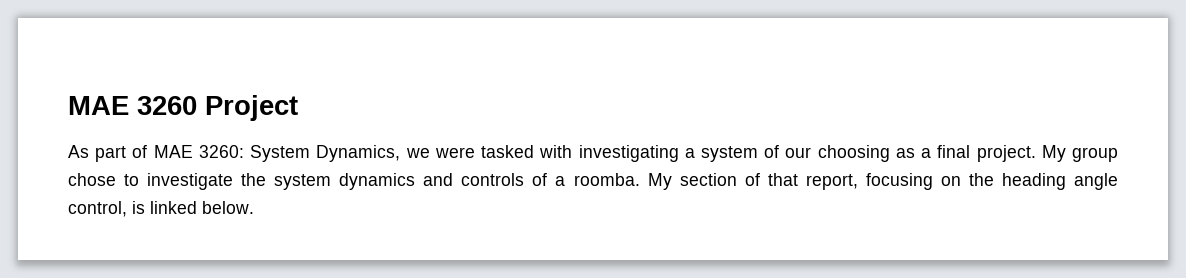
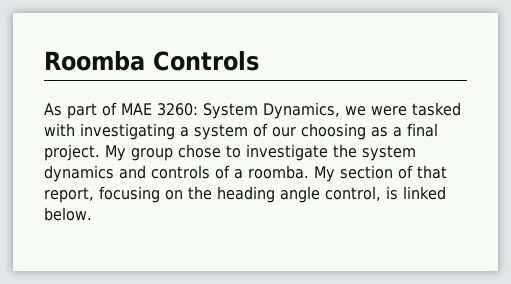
- MAE 3260 Project
+ Roomba Controls

